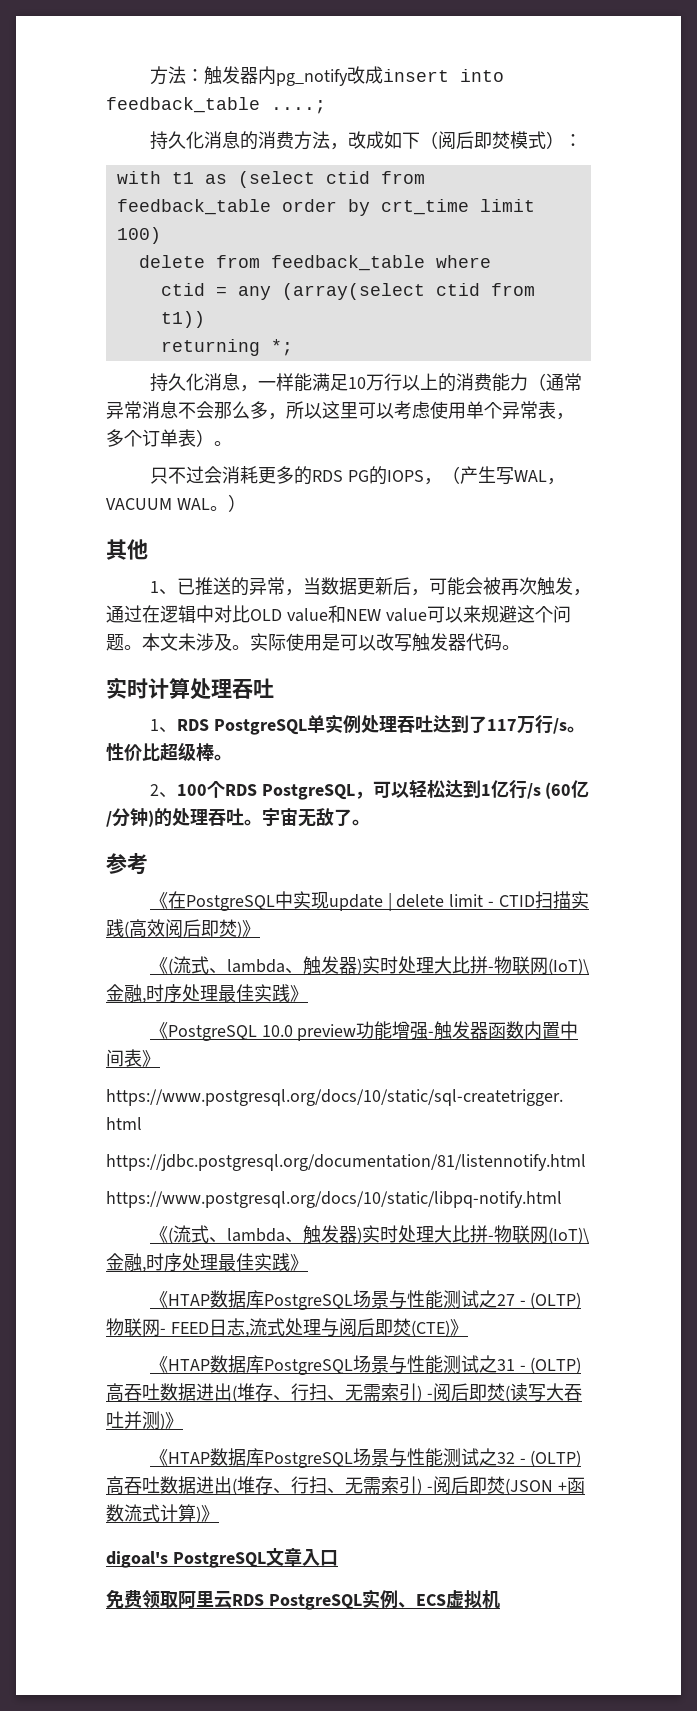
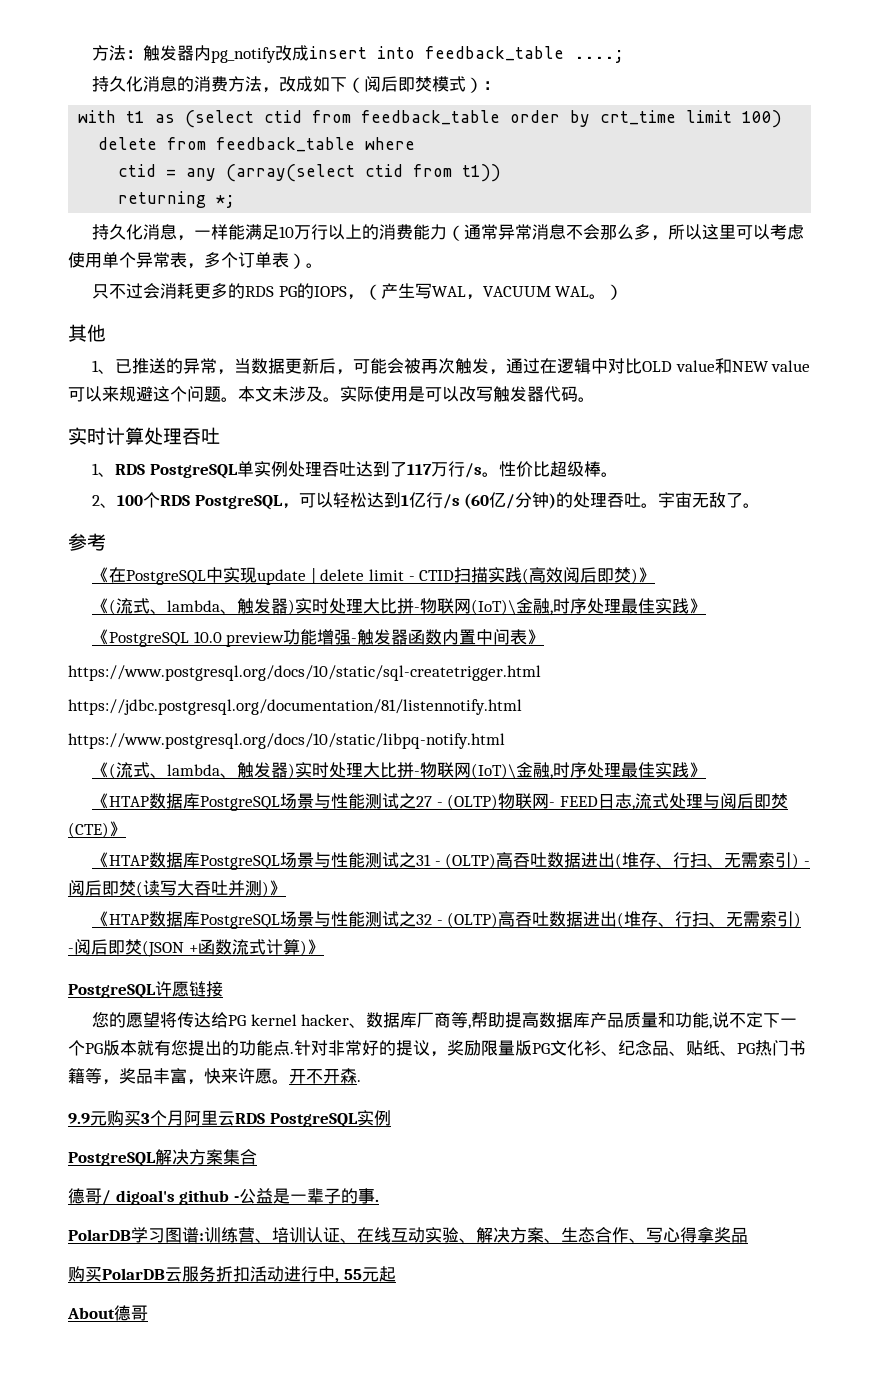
- digoal's PostgreSQL文章入口
- 免费领取阿里云RDS PostgreSQL实例、ECS虚拟机
+ PostgreSQL许愿链接
+ 您的愿望将传达给PG kernel hacker、数据库厂商等,帮助提高数据库产品质量和功能,说不定下一个PG版本就有您提出的功能点.针对非常好的提议，奖励限量版PG文化衫、纪念品、贴纸、PG热门书籍等，奖品丰富，快来许愿。开不开森.
+ 9.9元购买3个月阿里云RDS PostgreSQL实例
+ PostgreSQL解决方案集合
+ 德哥/ digoal's github -公益是一辈子的事.
+ PolarDB学习图谱:训练营、培训认证、在线互动实验、解决方案、生态合作、写心得拿奖品
+ 购买PolarDB云服务折扣活动进行中, 55元起
+ About德哥

